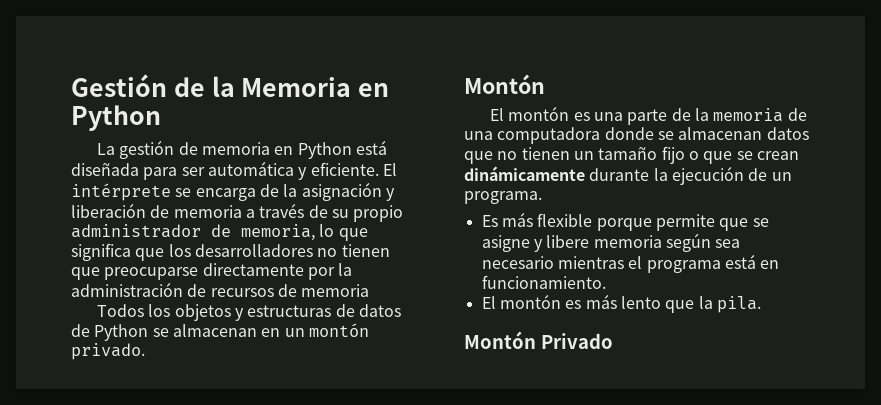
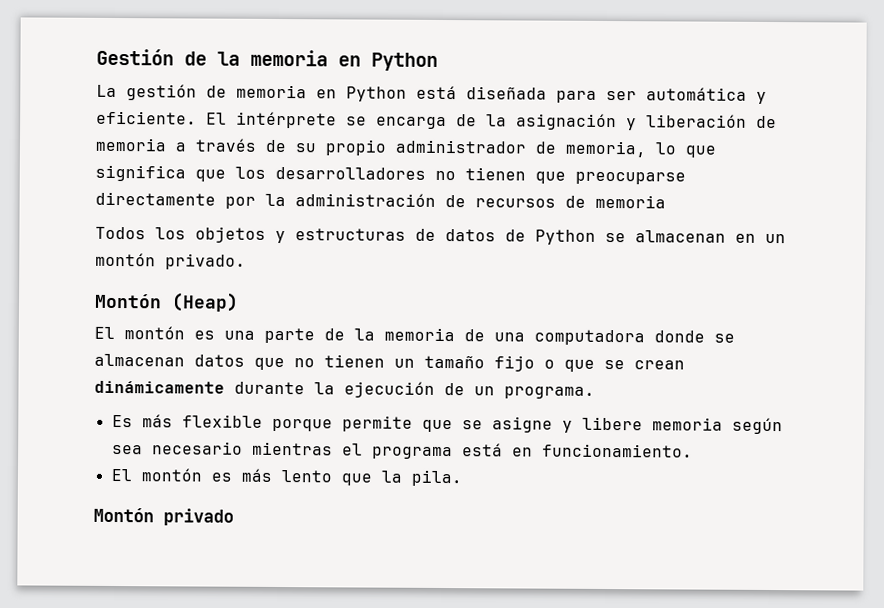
- Gestión de la Memoria en Python
+ Gestión de la memoria en Python
  Todos los objetos y estructuras de datos de Python se almacenan en un montón privado.
- Montón
+ Montón (Heap)
- Montón Privado
+ Montón privado

